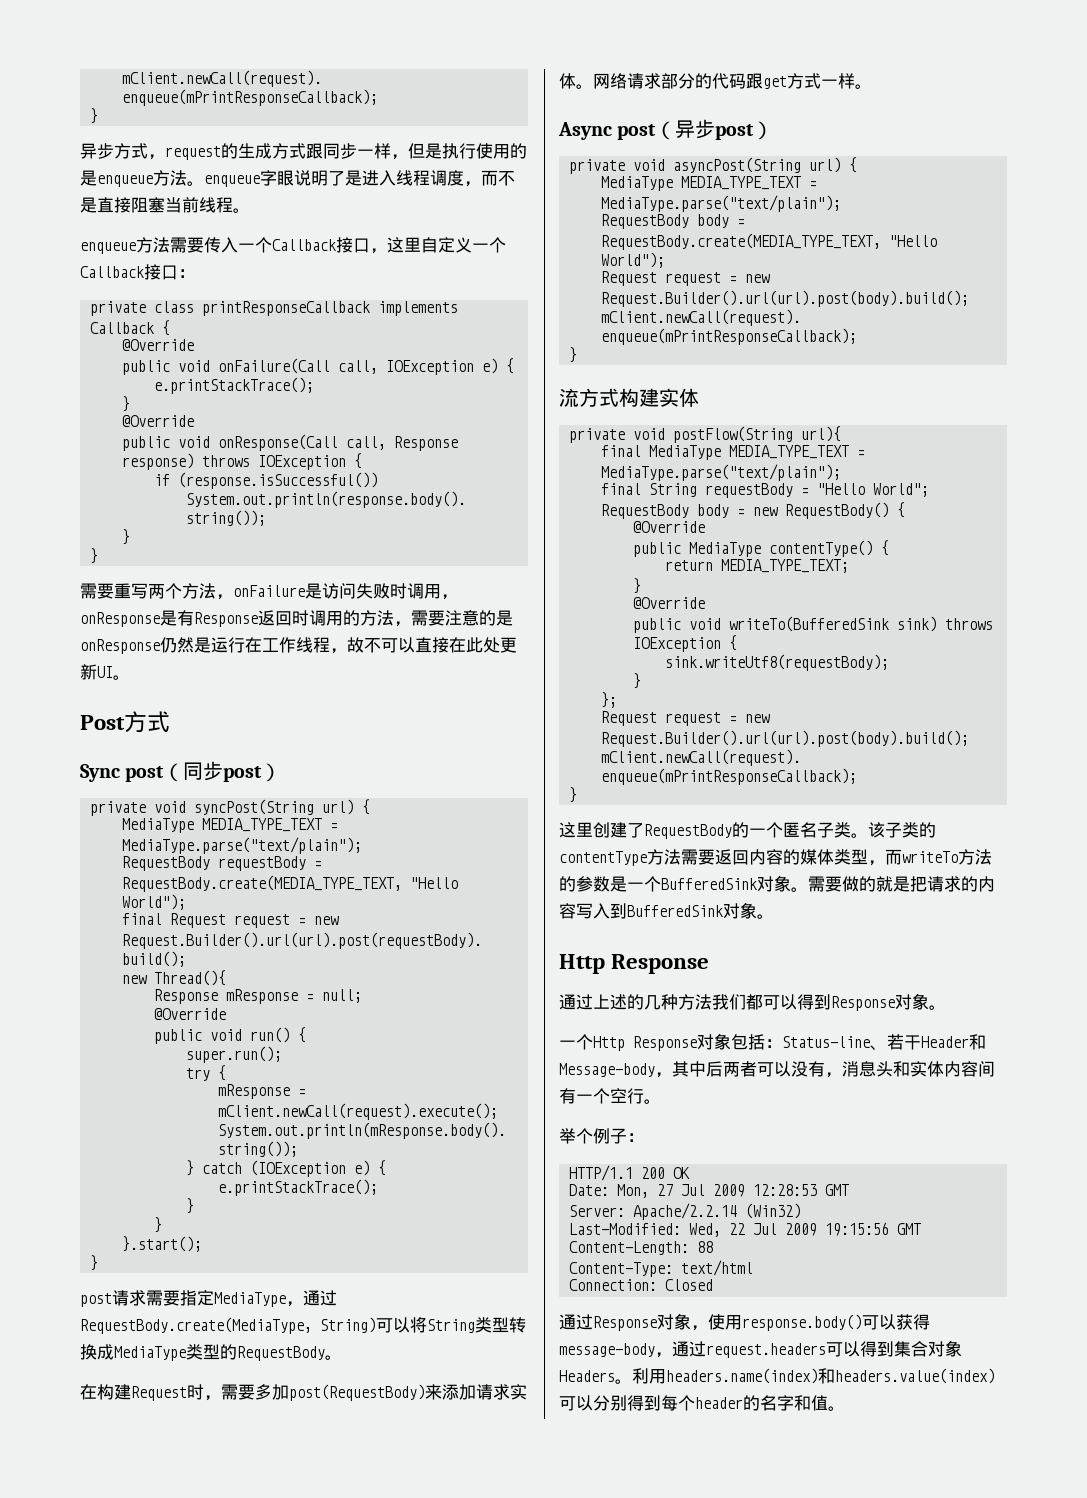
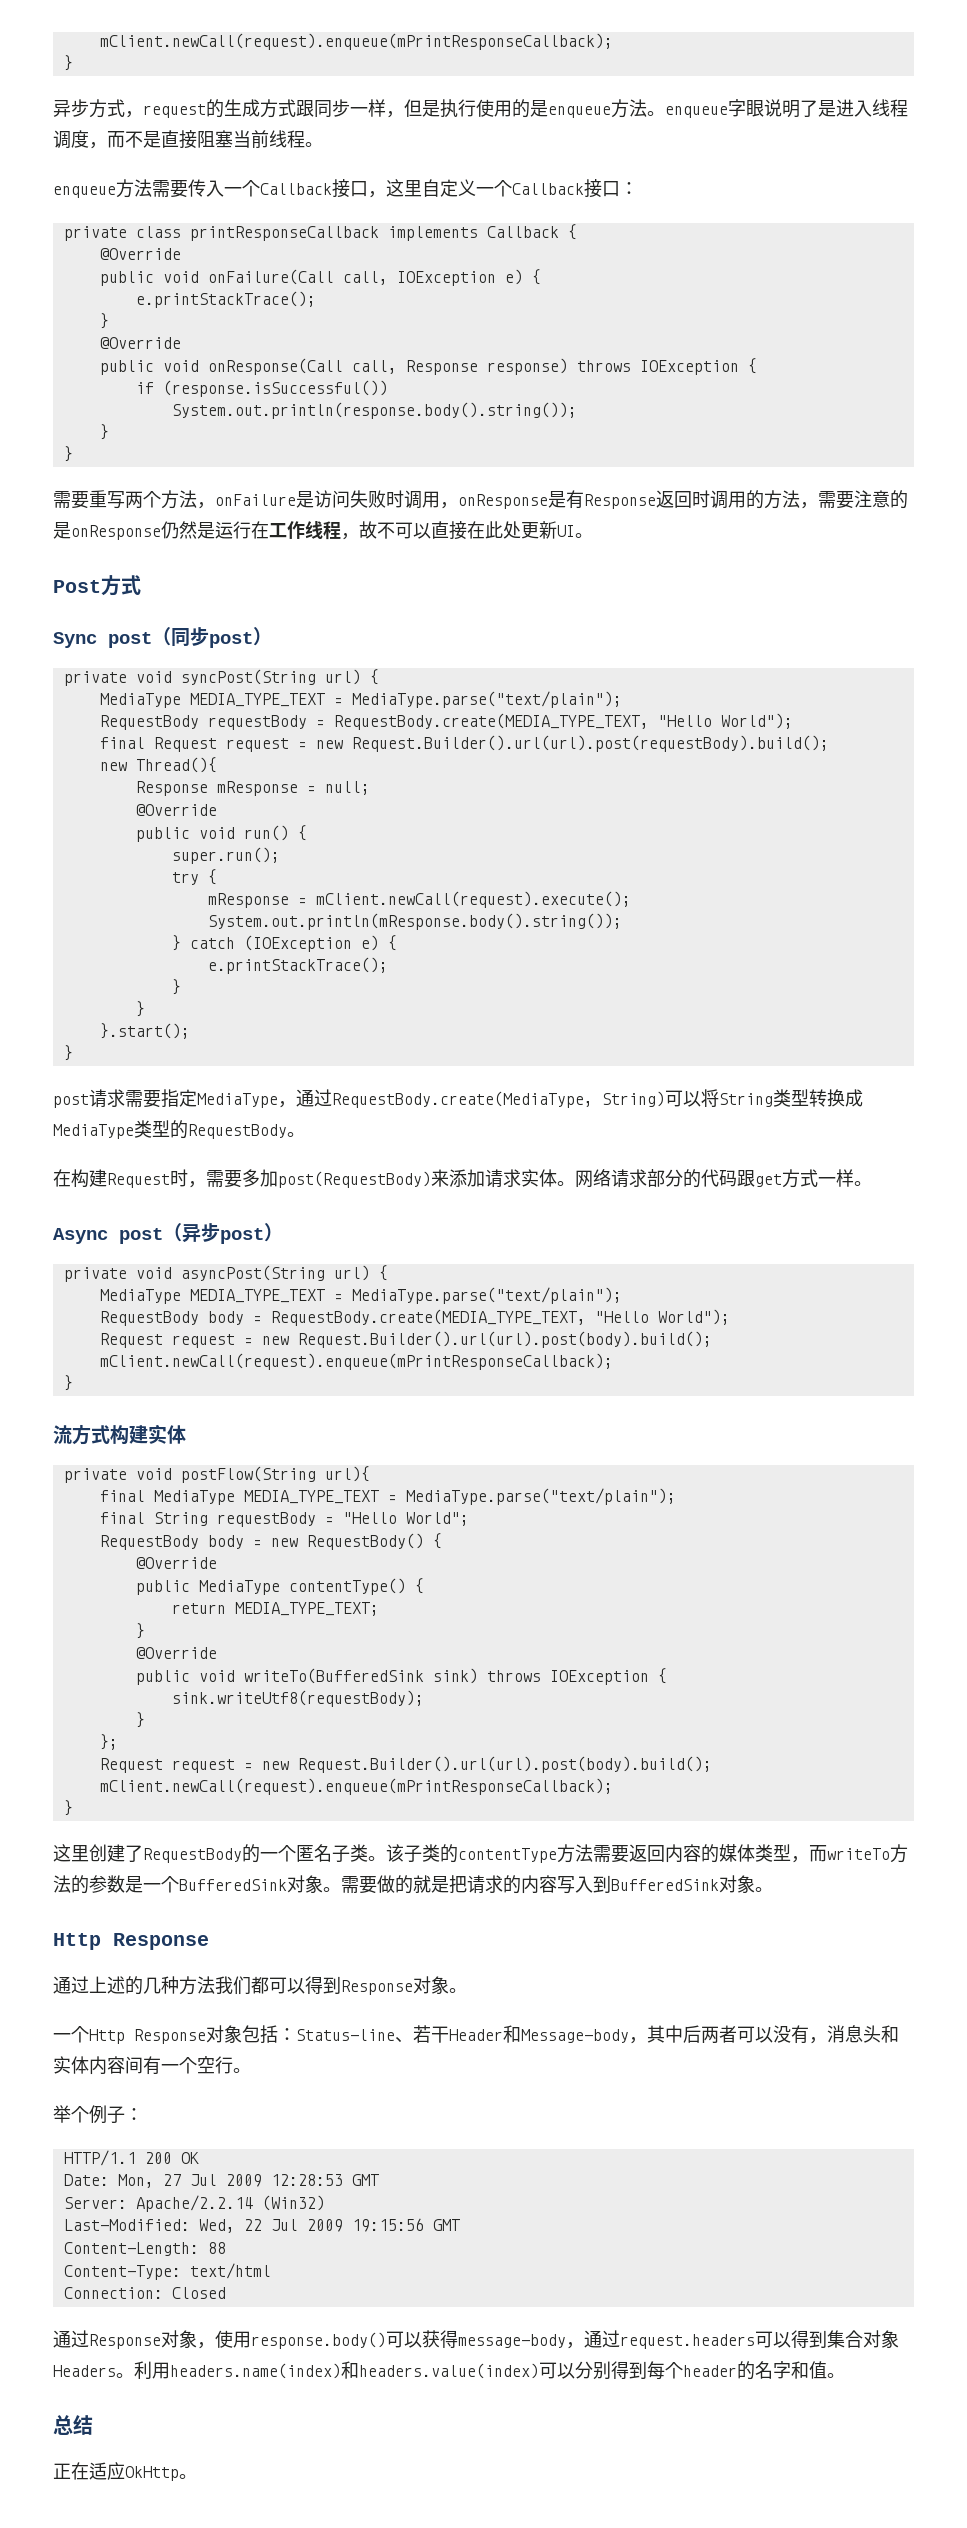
+ 总结
+ 正在适应OkHttp。

